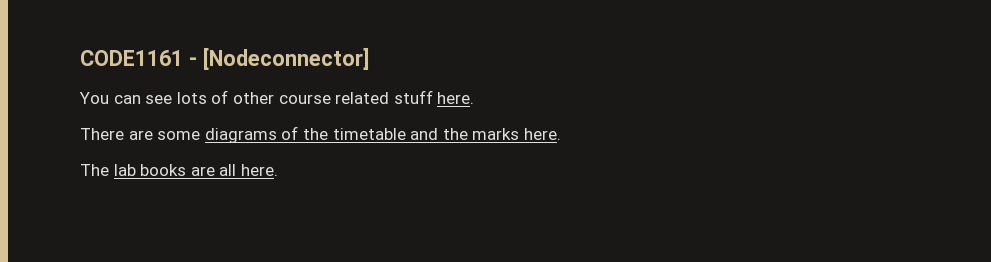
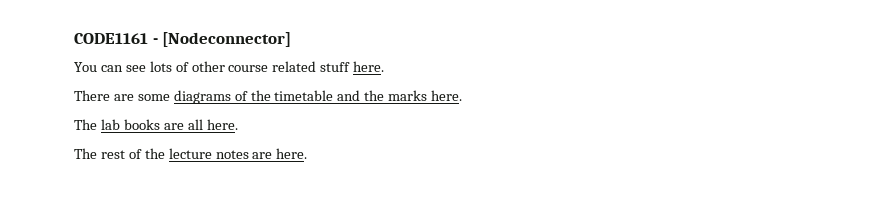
+ The rest of the lecture notes are here.

